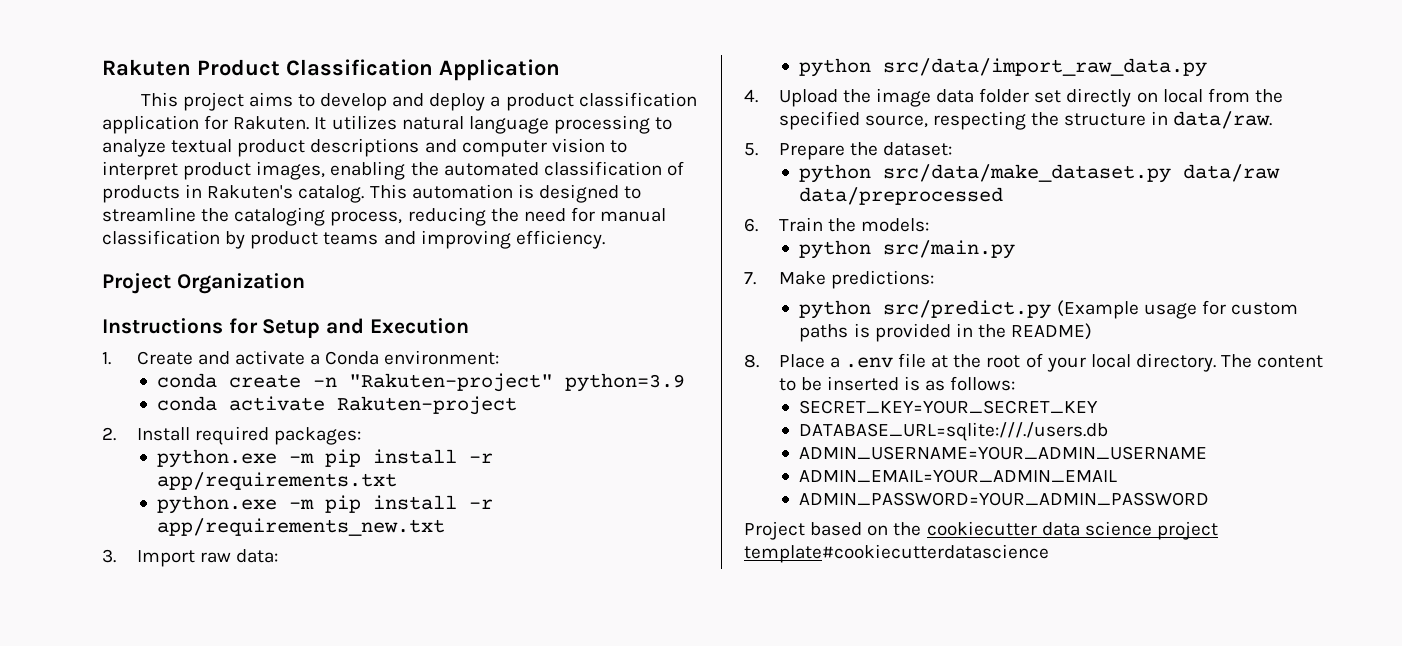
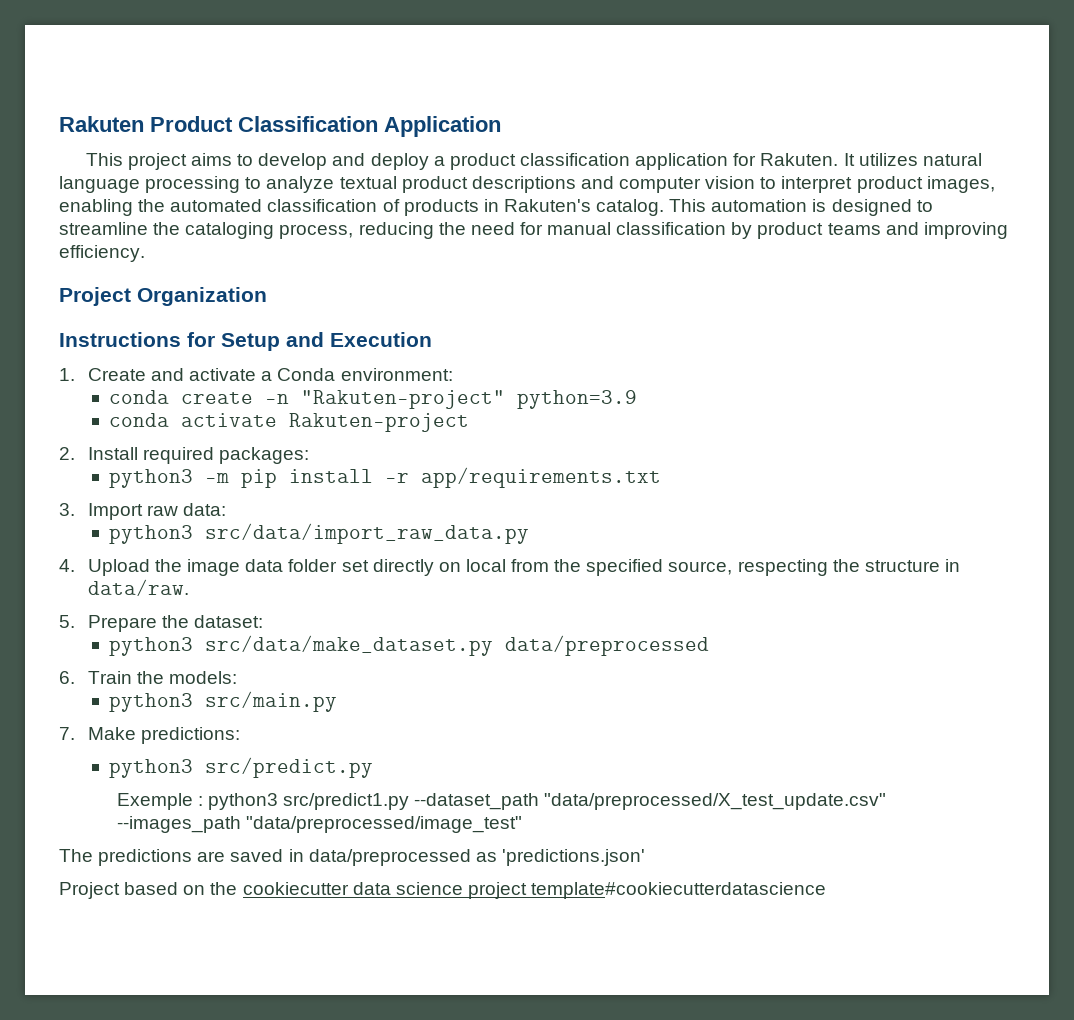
- python.exe -m pip install -r app/requirements.txt
+ python3 -m pip install -r app/requirements.txt
- python.exe -m pip install -r app/requirements_new.txt
- python src/data/import_raw_data.py
+ python3 src/data/import_raw_data.py
- python src/data/make_dataset.py data/raw data/preprocessed
+ python3 src/data/make_dataset.py data/preprocessed
- python src/main.py
+ python3 src/main.py
- python src/predict.py (Example usage for custom paths is provided in the README)
- 8. Place a .env file at the root of your local directory. The content to be inserted is as follows:
- SECRET_KEY=YOUR_SECRET_KEY
- DATABASE_URL=sqlite:///./users.db
- ADMIN_USERNAME=YOUR_ADMIN_USERNAME
- ADMIN_EMAIL=YOUR_ADMIN_EMAIL
- ADMIN_PASSWORD=YOUR_ADMIN_PASSWORD
+ python3 src/predict.py
+ Exemple : python3 src/predict1.py --dataset_path "data/preprocessed/X_test_update.csv" --images_path "data/preprocessed/image_test"
+ The predictions are saved in data/preprocessed as 'predictions.json'

